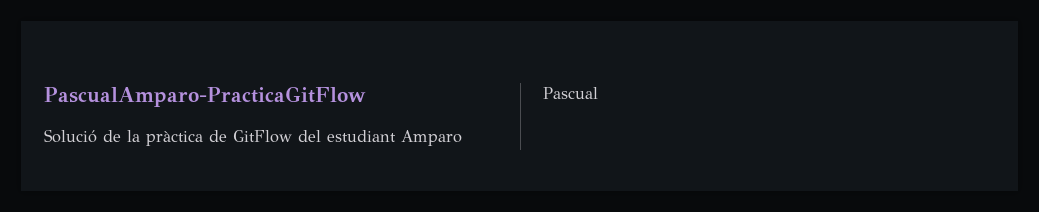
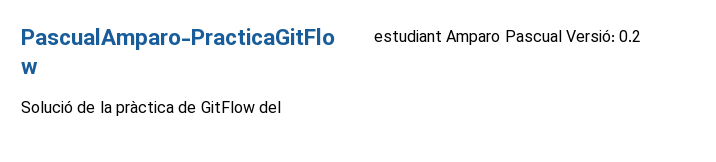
- Solució de la pràctica de GitFlow del estudiant Amparo Pascual
+ Solució de la pràctica de GitFlow del estudiant Amparo Pascual Versió: 0.2

